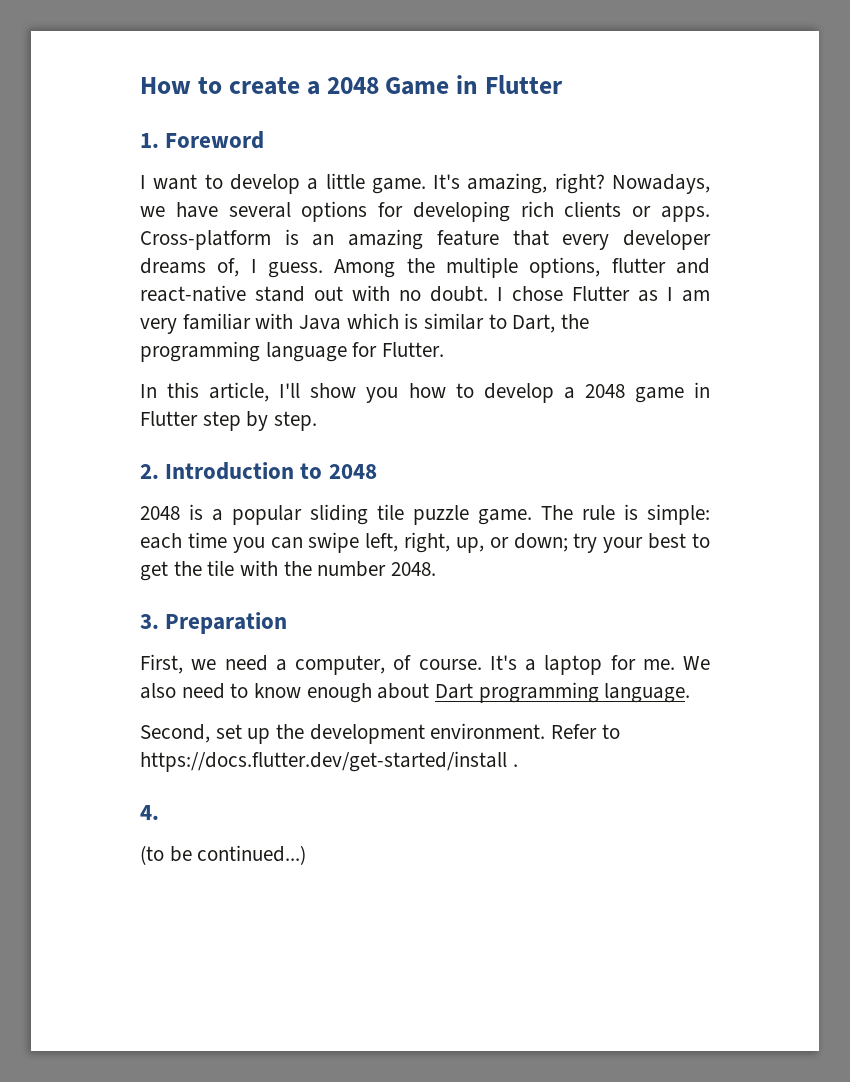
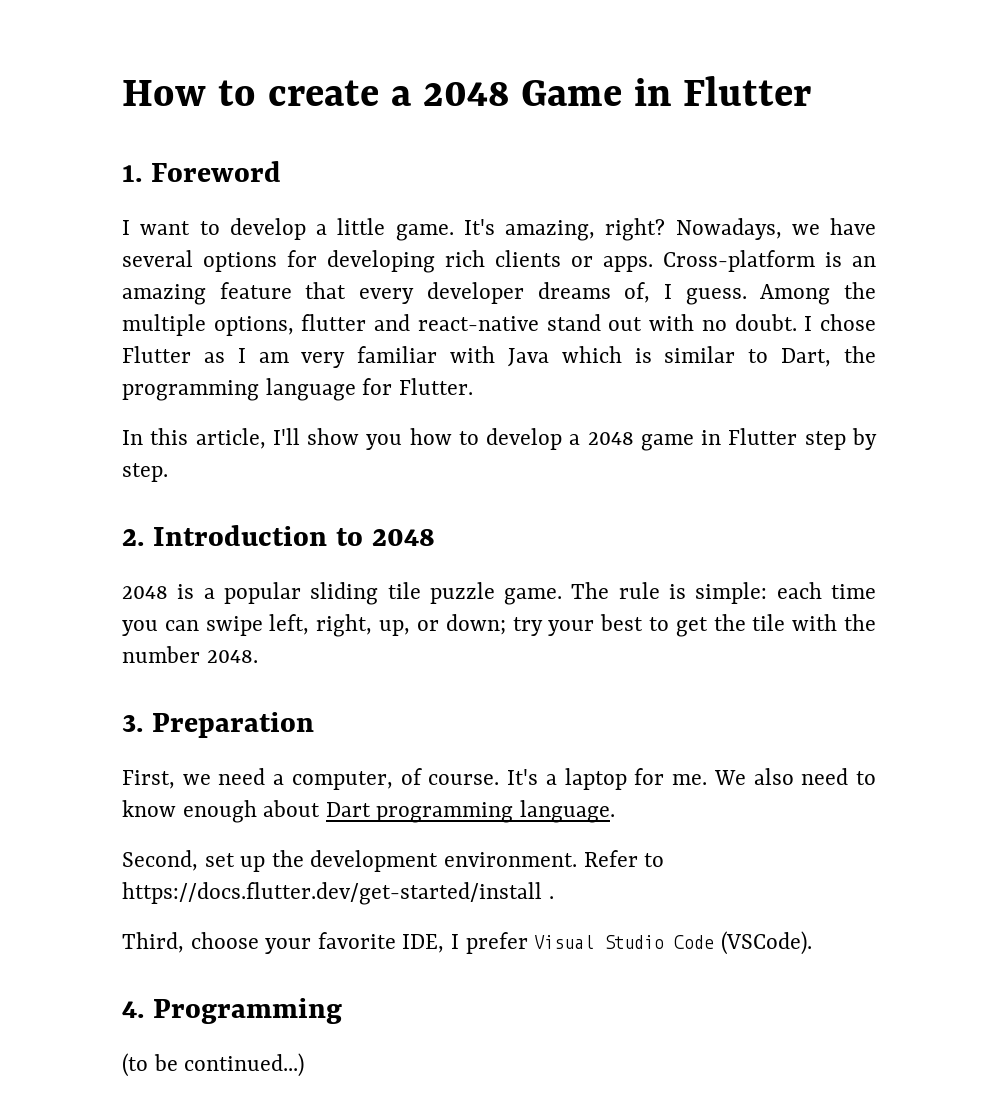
+ Third, choose your favorite IDE, I prefer Visual Studio Code (VSCode).
- 4.
+ 4. Programming

